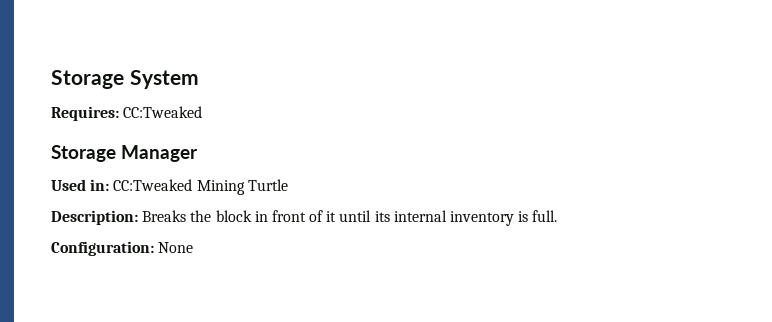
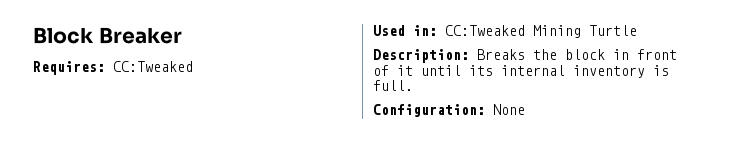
- Storage System
+ Block Breaker
- Storage Manager

